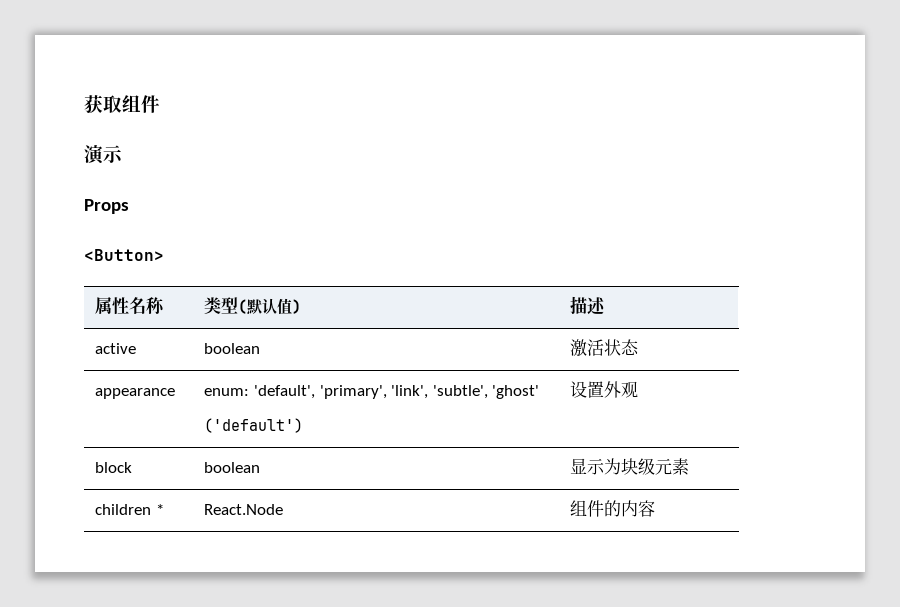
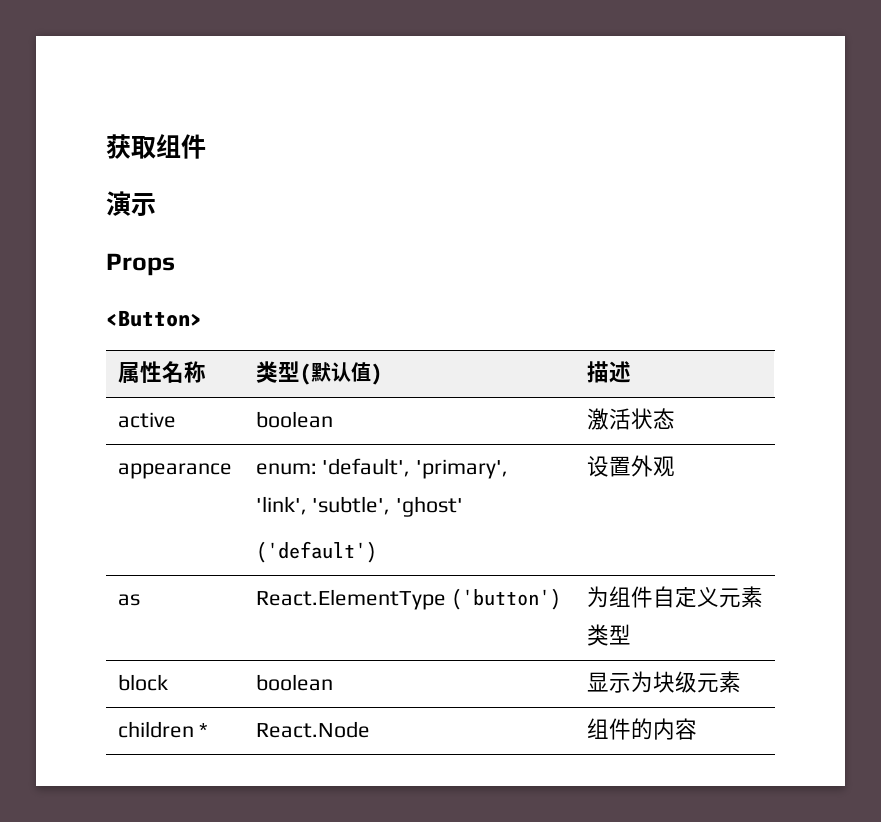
+ as | React.ElementType ('button') | 为组件自定义元素类型

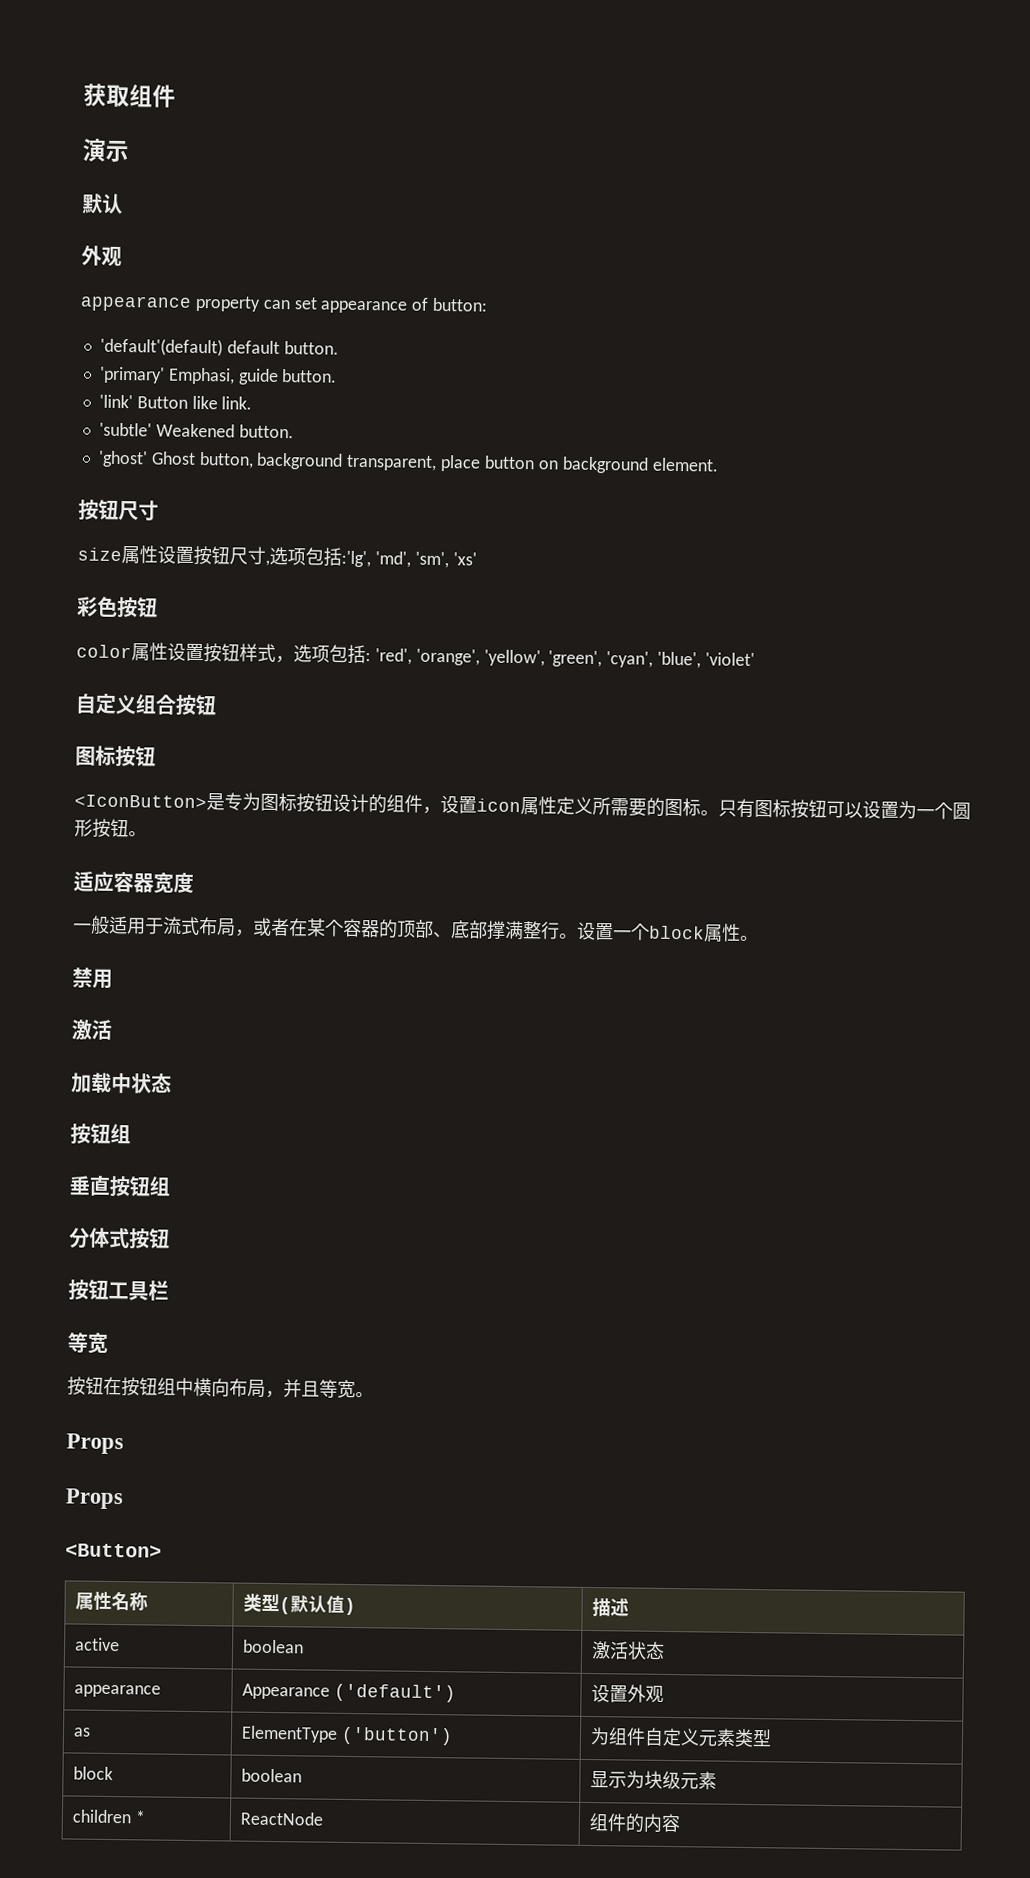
  演示
+ 默认
+ 外观
+ appearance property can set appearance of button:
+ 'default'(default) default button.
+ 'primary' Emphasi, guide button.
+ 'link' Button like link.
+ 'subtle' Weakened button.
+ 'ghost' Ghost button, background transparent, place button on background element.
+ 按钮尺寸
+ size属性设置按钮尺寸,选项包括:'lg', 'md', 'sm', 'xs'
+ 彩色按钮
+ color属性设置按钮样式，选项包括: 'red', 'orange', 'yellow', 'green', 'cyan', 'blue', 'violet'
+ 自定义组合按钮
+ 图标按钮
+ <IconButton>是专为图标按钮设计的组件，设置icon属性定义所需要的图标。只有图标按钮可以设置为一个圆形按钮。
+ 适应容器宽度
+ 一般适用于流式布局，或者在某个容器的顶部、底部撑满整行。设置一个block属性。
+ 禁用
+ 激活
+ 加载中状态
+ 按钮组
+ 垂直按钮组
+ 分体式按钮
+ 按钮工具栏
+ 等宽
+ 按钮在按钮组中横向布局，并且等宽。
+ Props
- appearance | enum: 'default', 'primary', 'link', 'subtle', 'ghost'
- ('default') | 设置外观
+ appearance | Appearance ('default') | 设置外观
- as | React.ElementType ('button') | 为组件自定义元素类型
+ as | ElementType ('button') | 为组件自定义元素类型
- children * | React.Node | 组件的内容
+ children * | ReactNode | 组件的内容

